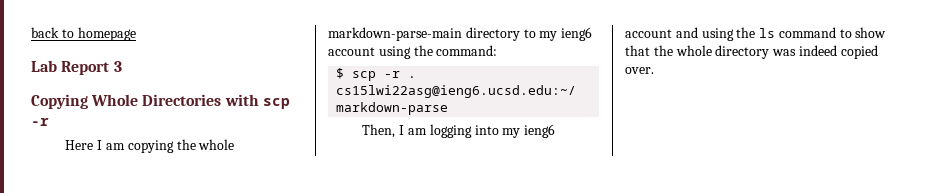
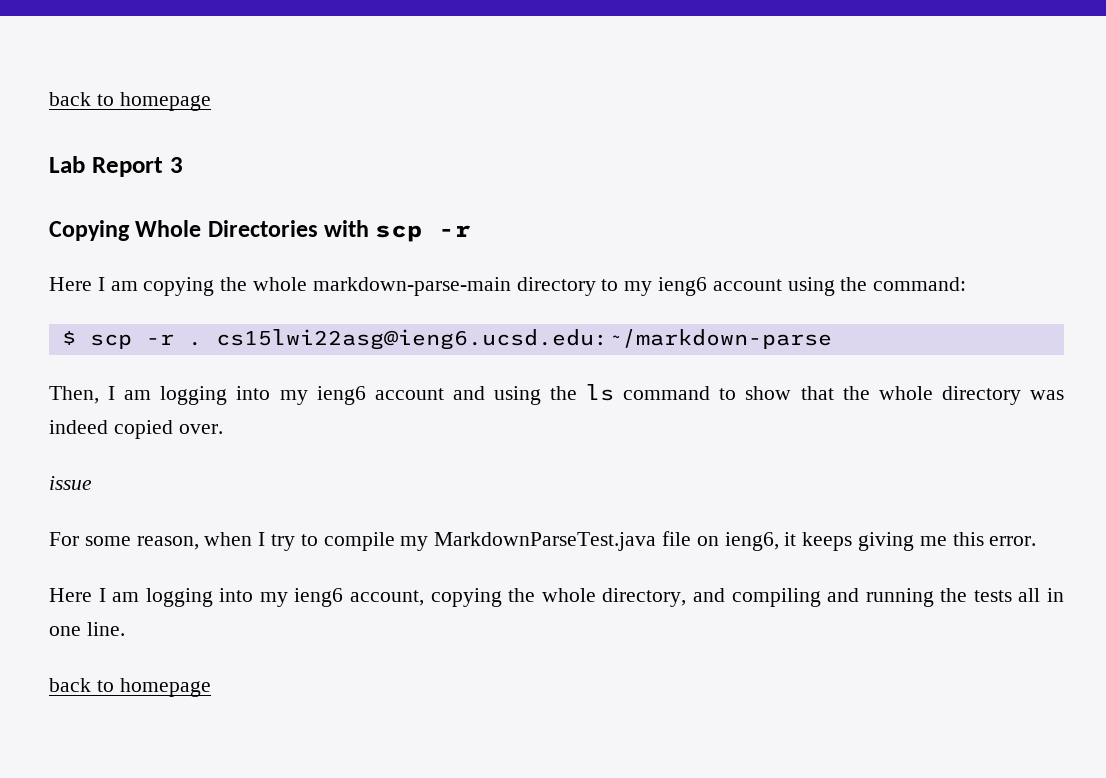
+ issue
+ For some reason, when I try to compile my MarkdownParseTest.java file on ieng6, it keeps giving me this error.
+ Here I am logging into my ieng6 account, copying the whole directory, and compiling and running the tests all in one line.
+ back to homepage

